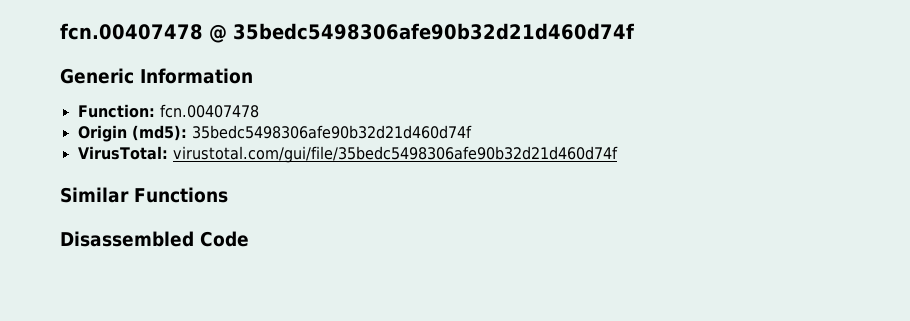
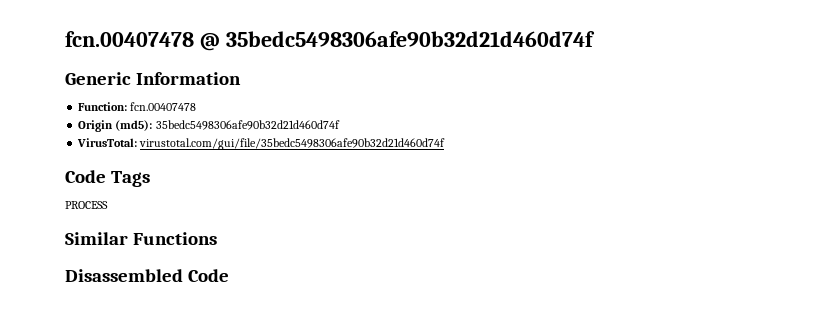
+ Code Tags
+ PROCESS

